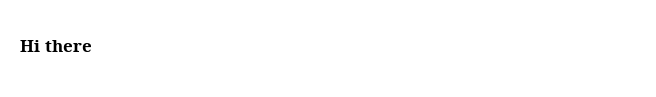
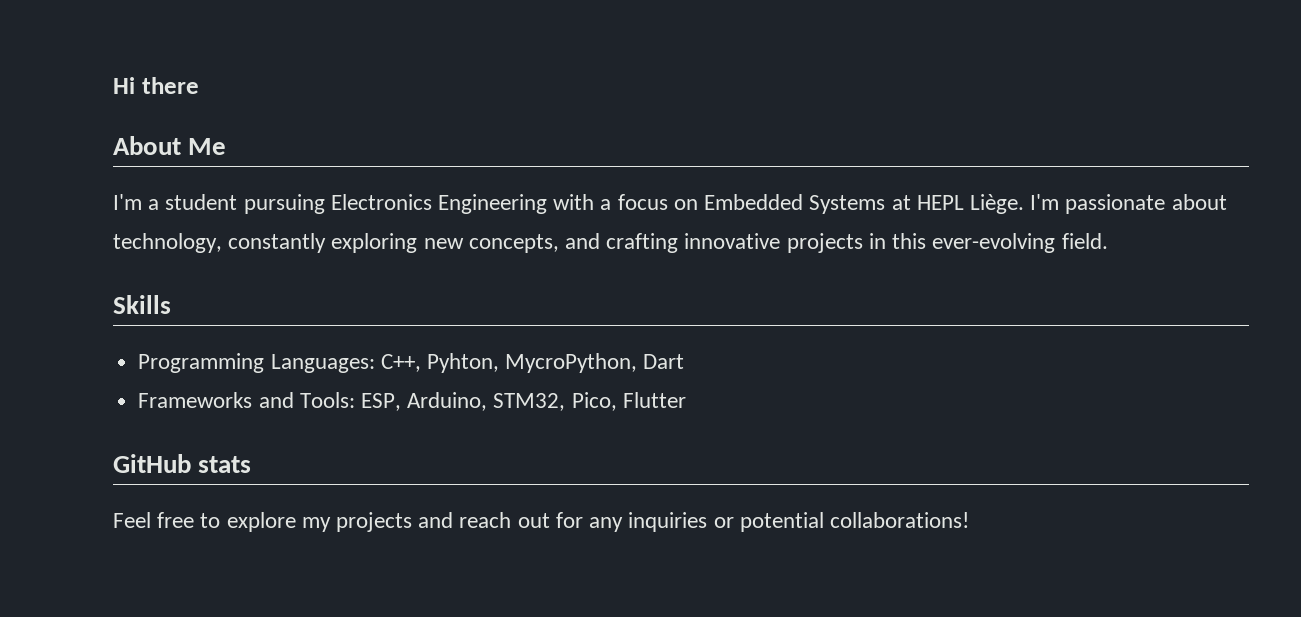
+ About Me
+ I'm a student pursuing Electronics Engineering with a focus on Embedded Systems at HEPL Liège. I'm passionate about technology, constantly exploring new concepts, and crafting innovative projects in this ever-evolving field.
+ Skills
+ Programming Languages: C++, Pyhton, MycroPython, Dart
+ Frameworks and Tools: ESP, Arduino, STM32, Pico, Flutter
+ GitHub stats
+ Feel free to explore my projects and reach out for any inquiries or potential collaborations!

